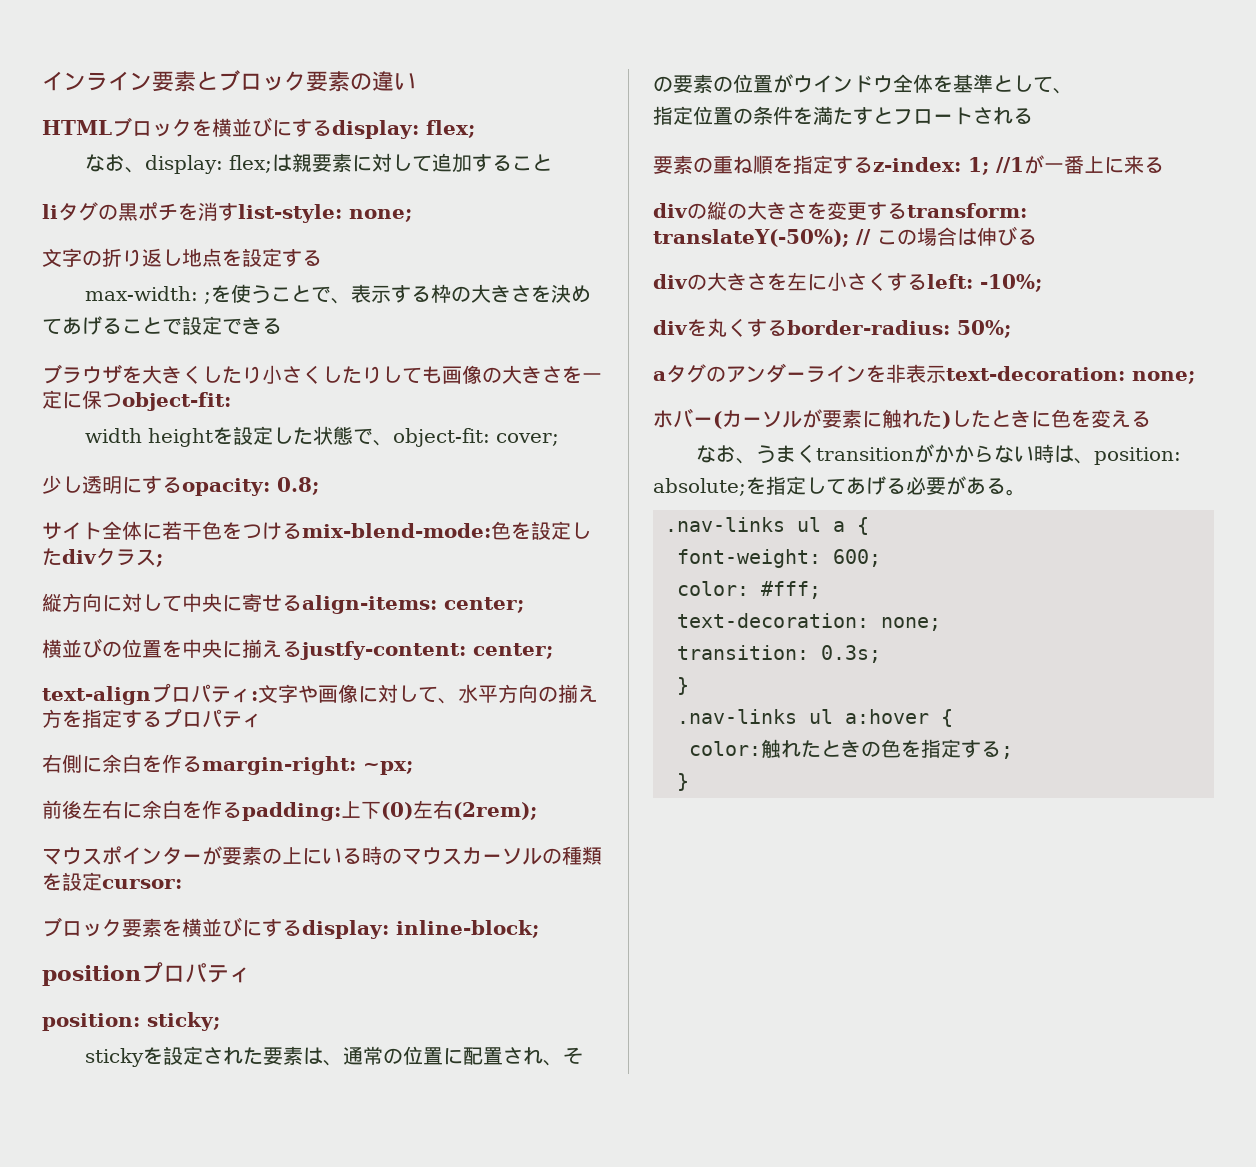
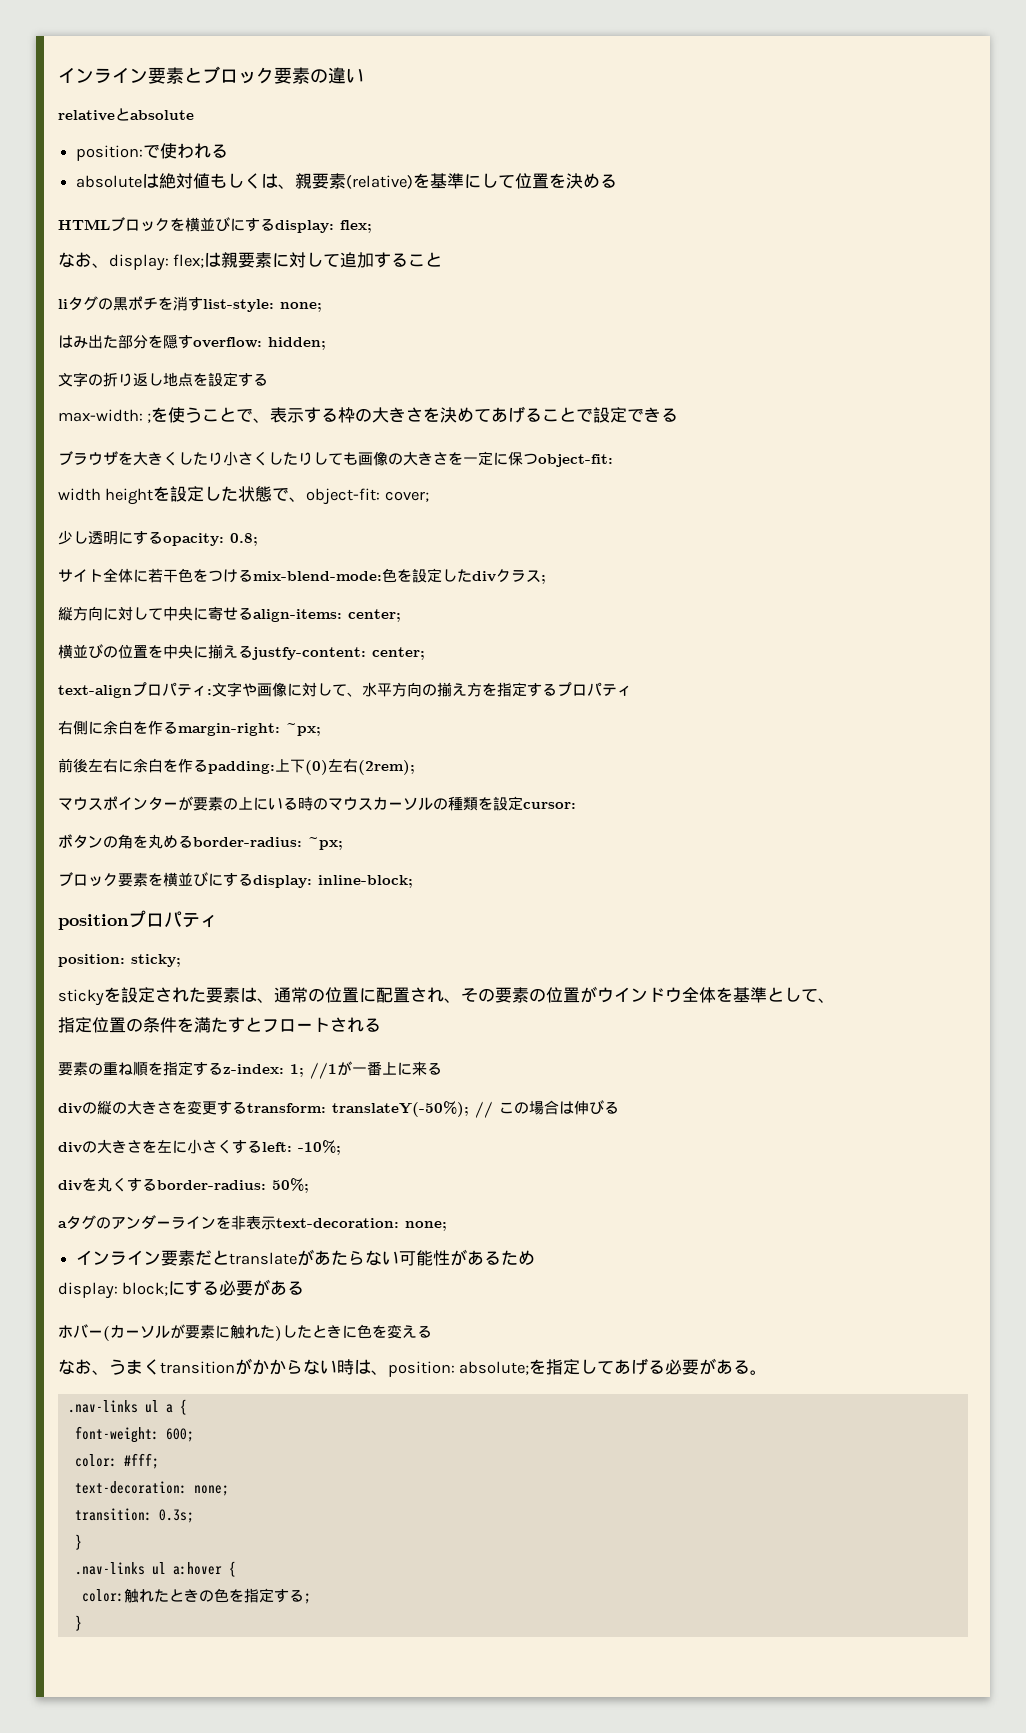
+ relativeとabsolute
+ position:で使われる
+ absoluteは絶対値もしくは、親要素(relative)を基準にして位置を決める
+ はみ出た部分を隠すoverflow: hidden;
+ ボタンの角を丸めるborder-radius: ~px;
+ インライン要素だとtranslateがあたらない可能性があるため
+ display: block;にする必要がある

